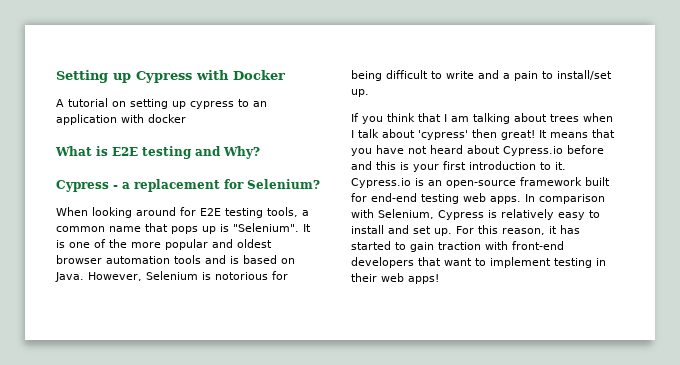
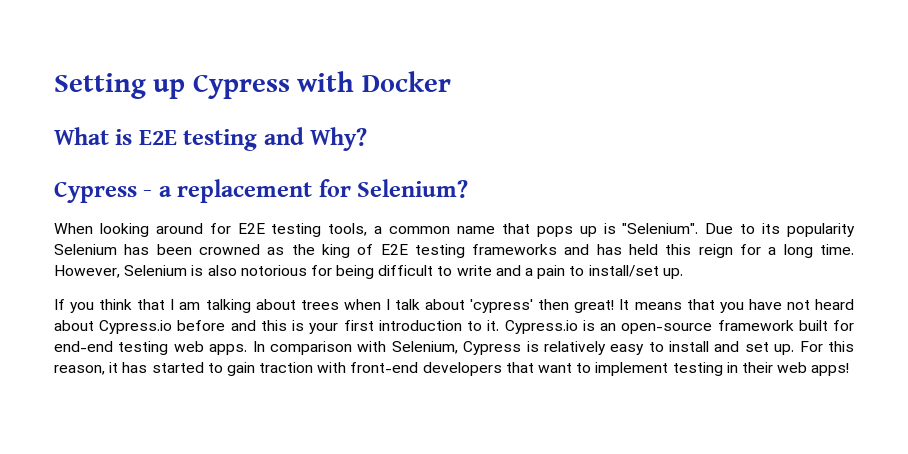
- A tutorial on setting up cypress to an application with docker
- It is one of the more popular and oldest browser automation tools and is based on Java.
+ Due to its popularity Selenium has been crowned as the king of E2E testing frameworks and has held this reign for a long time.
- However, Selenium is notorious for being difficult to write and a pain to install/set up.
+ However, Selenium is also notorious for being difficult to write and a pain to install/set up.

